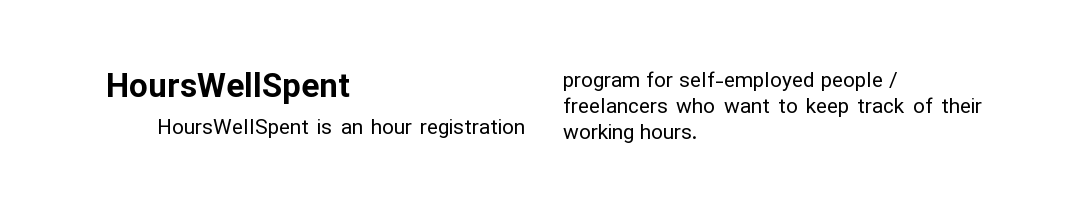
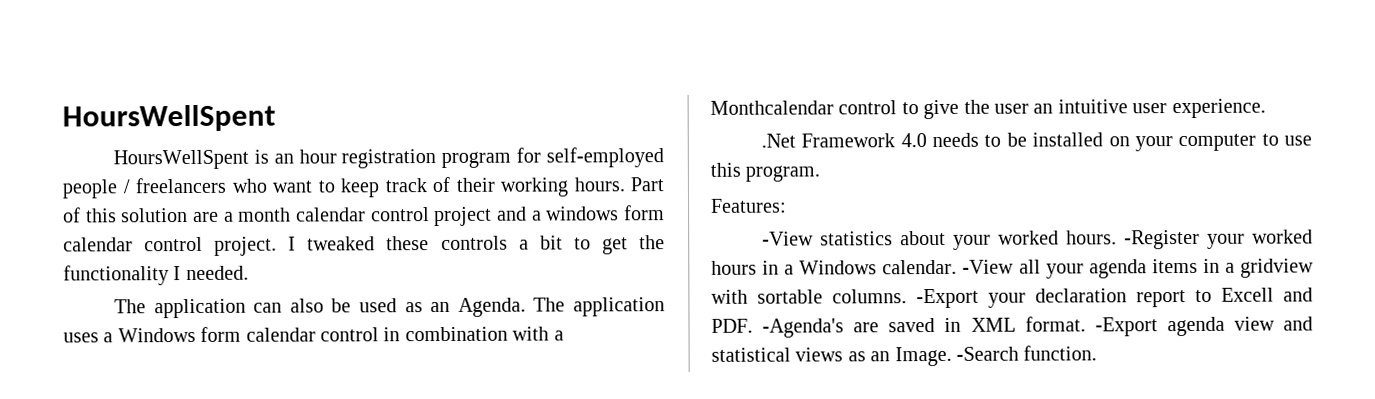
+ Part of this solution are a month calendar control project and a windows form calendar control project. I tweaked these controls a bit to get the functionality I needed.
+ The application can also be used as an Agenda. The application uses a Windows form calendar control in combination with a Monthcalendar control to give the user an intuitive user experience.
+ .Net Framework 4.0 needs to be installed on your computer to use this program.
+ Features:
+ -View statistics about your worked hours. -Register your worked hours in a Windows calendar. -View all your agenda items in a gridview with sortable columns. -Export your declaration report to Excell and PDF. -Agenda's are saved in XML format. -Export agenda view and statistical views as an Image. -Search function.

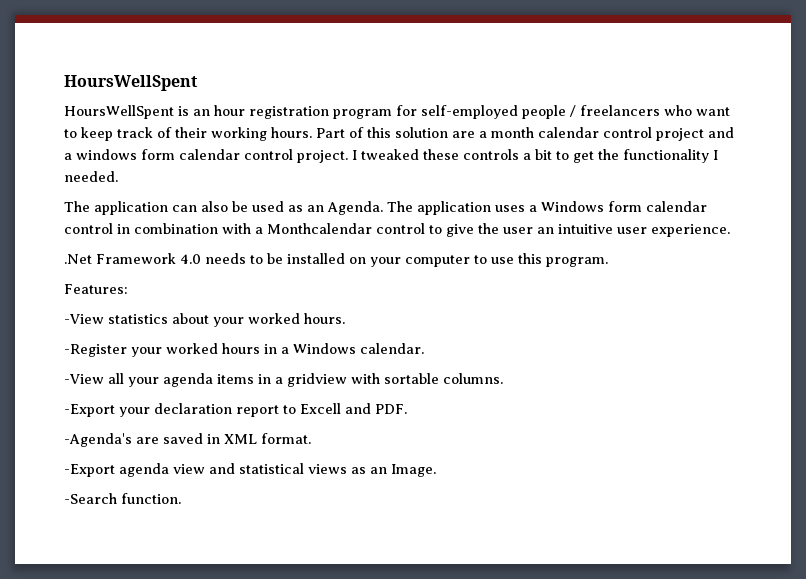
- -View statistics about your worked hours. -Register your worked hours in a Windows calendar. -View all your agenda items in a gridview with sortable columns. -Export your declaration report to Excell and PDF. -Agenda's are saved in XML format. -Export agenda view and statistical views as an Image. -Search function.
+ -View statistics about your worked hours.
+ -Register your worked hours in a Windows calendar.
+ -View all your agenda items in a gridview with sortable columns.
+ -Export your declaration report to Excell and PDF.
+ -Agenda's are saved in XML format.
+ -Export agenda view and statistical views as an Image.
+ -Search function.

